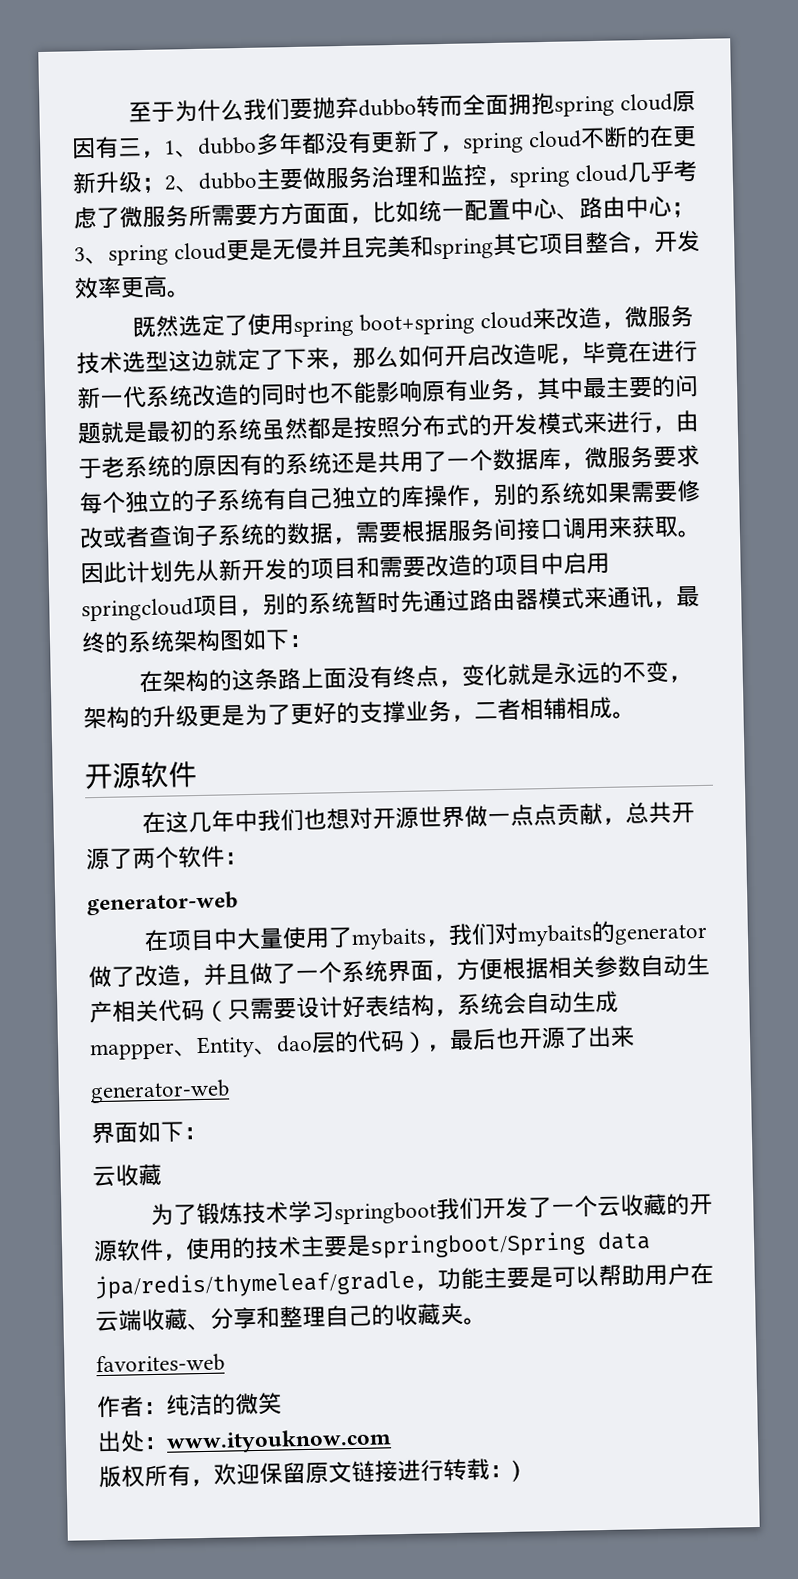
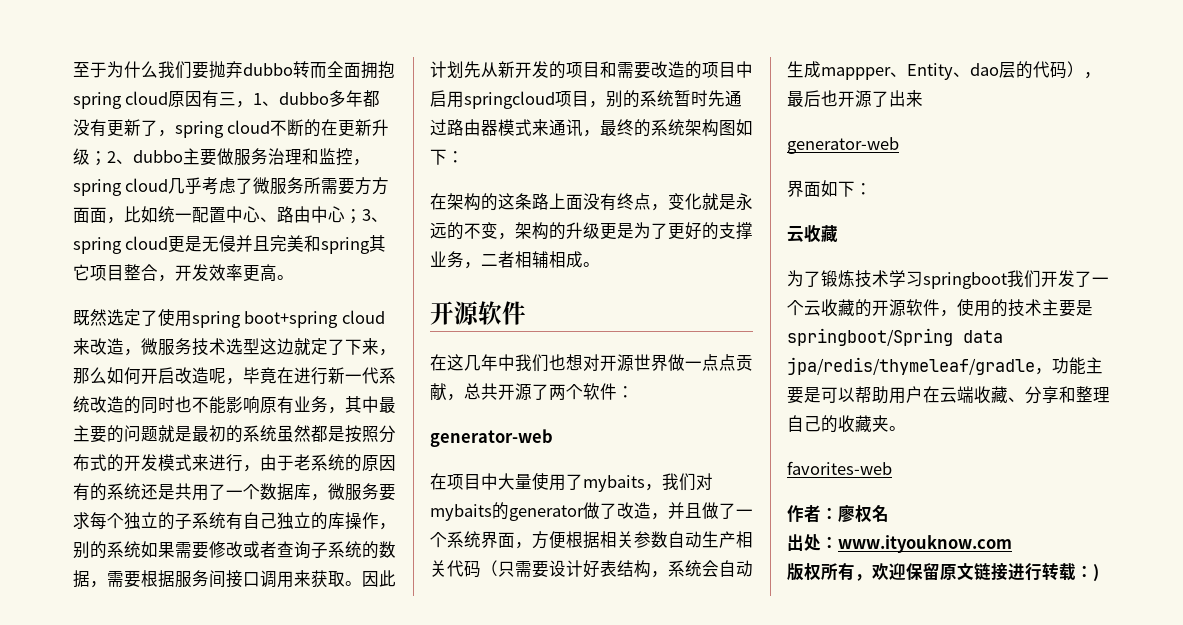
- 作者：纯洁的微笑
+ 作者：廖权名

